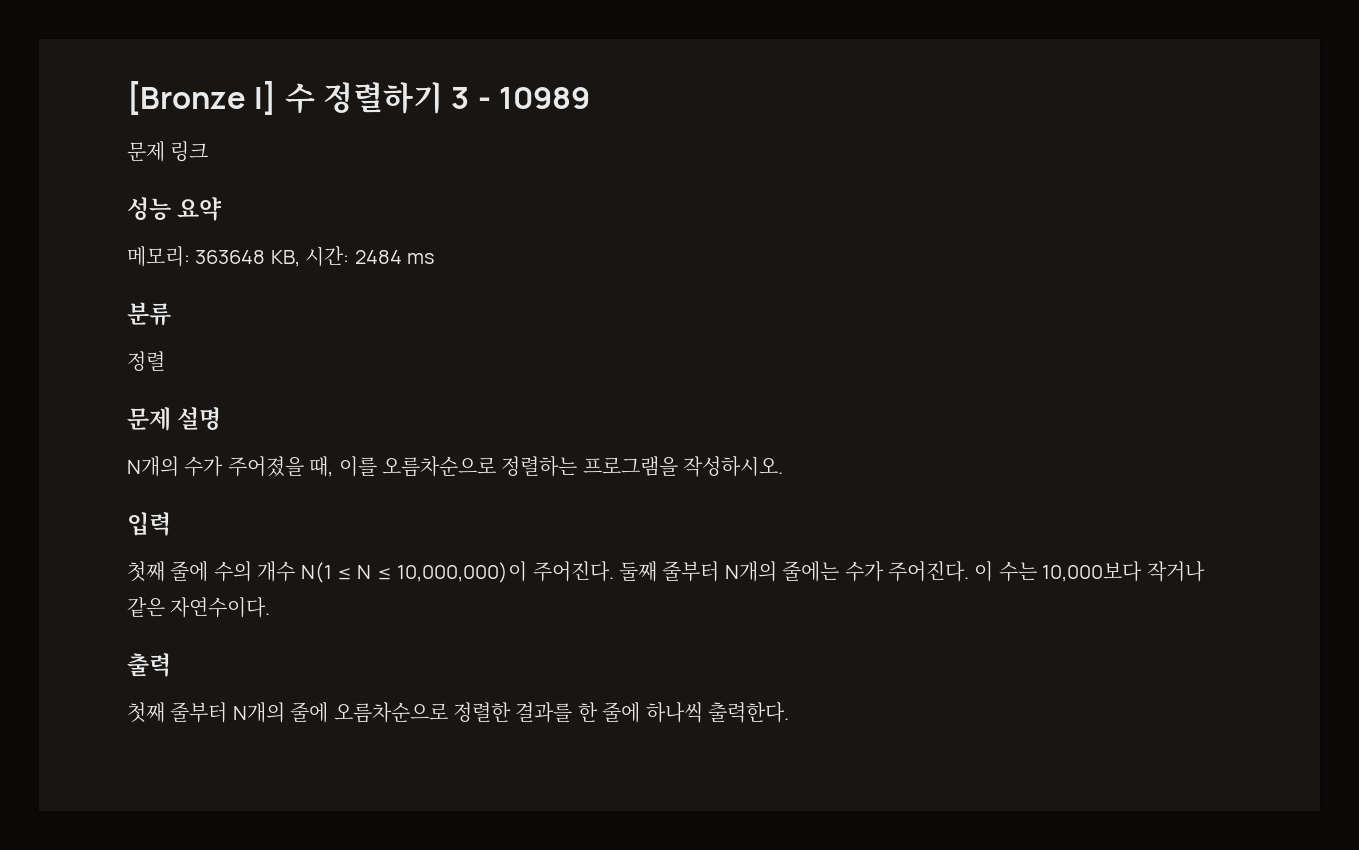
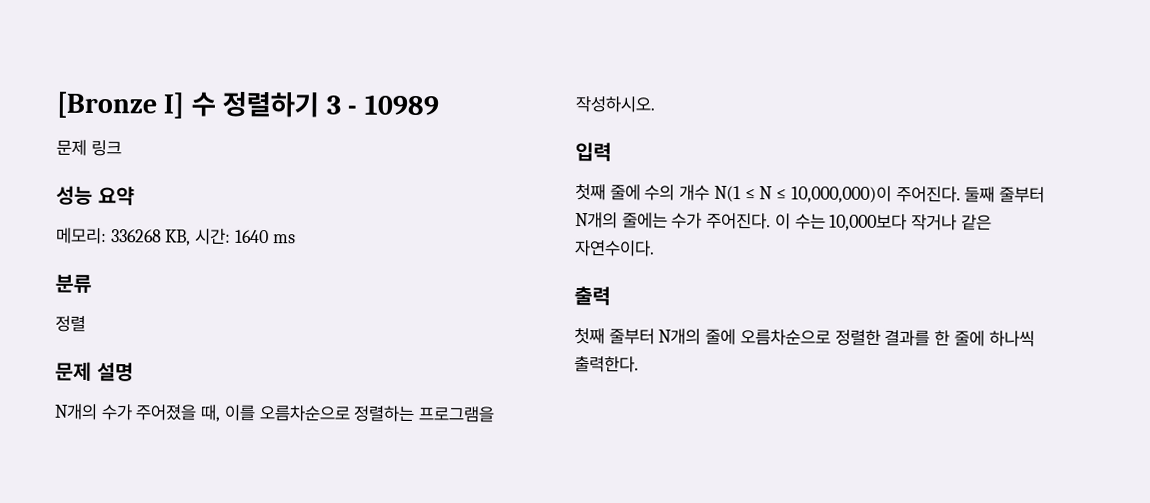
- 메모리: 363648 KB, 시간: 2484 ms
+ 메모리: 336268 KB, 시간: 1640 ms

